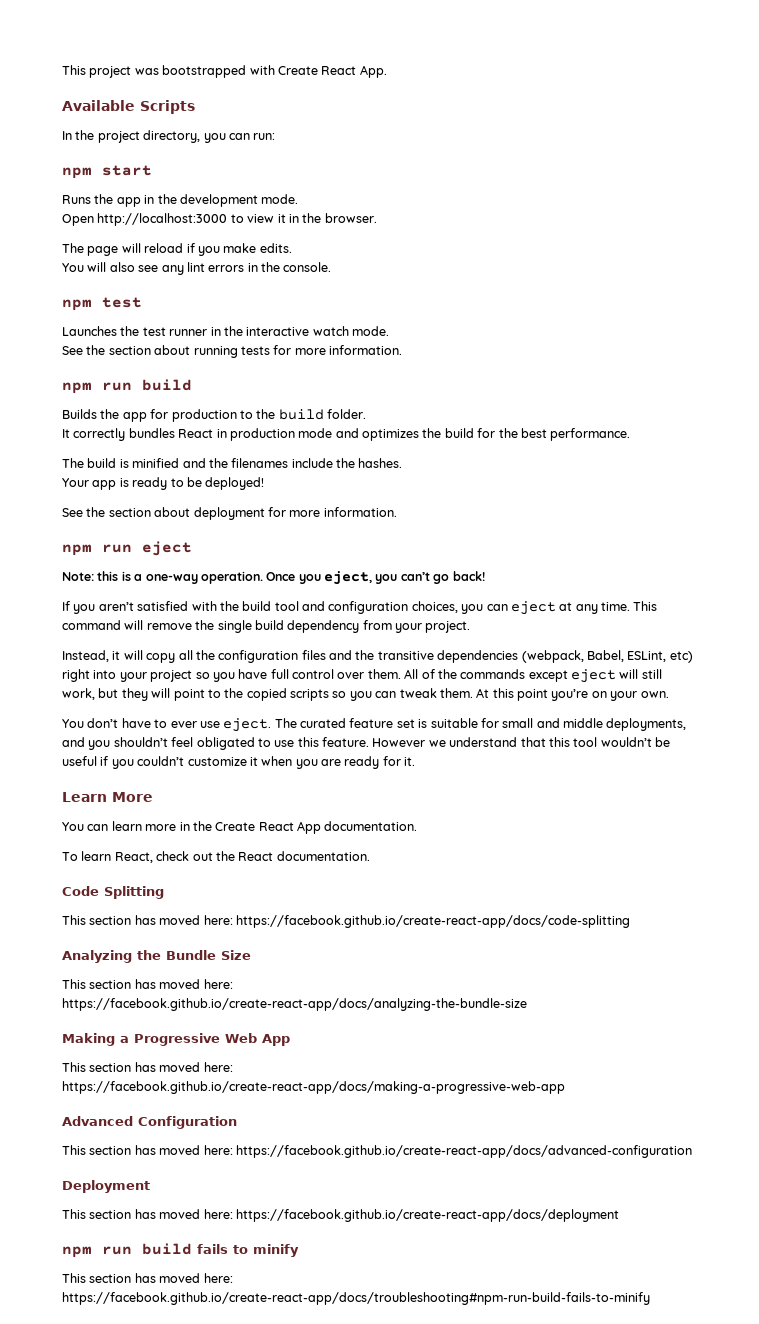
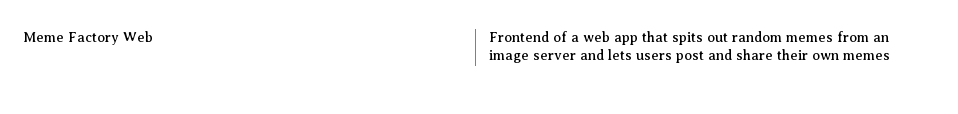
- This project was bootstrapped with Create React App.
- Available Scripts
- In the project directory, you can run:
- npm start
- Runs the app in the development mode.
- Open http://localhost:3000 to view it in the browser.
- The page will reload if you make edits.
- You will also see any lint errors in the console.
- npm test
- Launches the test runner in the interactive watch mode.
- See the section about running tests for more information.
- npm run build
- Builds the app for production to the build folder.
- It correctly bundles React in production mode and optimizes the build for the best performance.
- The build is minified and the filenames include the hashes.
- Your app is ready to be deployed!
- See the section about deployment for more information.
- npm run eject
- Note: this is a one-way operation. Once you eject, you can’t go back!
- If you aren’t satisfied with the build tool and configuration choices, you can eject at any time. This command will remove the single build dependency from your project.
- Instead, it will copy all the configuration files and the transitive dependencies (webpack, Babel, ESLint, etc) right into your project so you have full control over them. All of the commands except eject will still work, but they will point to the copied scripts so you can tweak them. At this point you’re on your own.
- You don’t have to ever use eject. The curated feature set is suitable for small and middle deployments, and you shouldn’t feel obligated to use this feature. However we understand that this tool wouldn’t be useful if you couldn’t customize it when you are ready for it.
- Learn More
- You can learn more in the Create React App documentation.
- To learn React, check out the React documentation.
- Code Splitting
- This section has moved here: https://facebook.github.io/create-react-app/docs/code-splitting
- Analyzing the Bundle Size
- This section has moved here: https://facebook.github.io/create-react-app/docs/analyzing-the-bundle-size
- Making a Progressive Web App
- This section has moved here: https://facebook.github.io/create-react-app/docs/making-a-progressive-web-app
- Advanced Configuration
- This section has moved here: https://facebook.github.io/create-react-app/docs/advanced-configuration
- Deployment
- This section has moved here: https://facebook.github.io/create-react-app/docs/deployment
- npm run build fails to minify
- This section has moved here: https://facebook.github.io/create-react-app/docs/troubleshooting#npm-run-build-fails-to-minify
+ Meme Factory Web
+ Frontend of a web app that spits out random memes from an image server and lets users post and share their own memes

